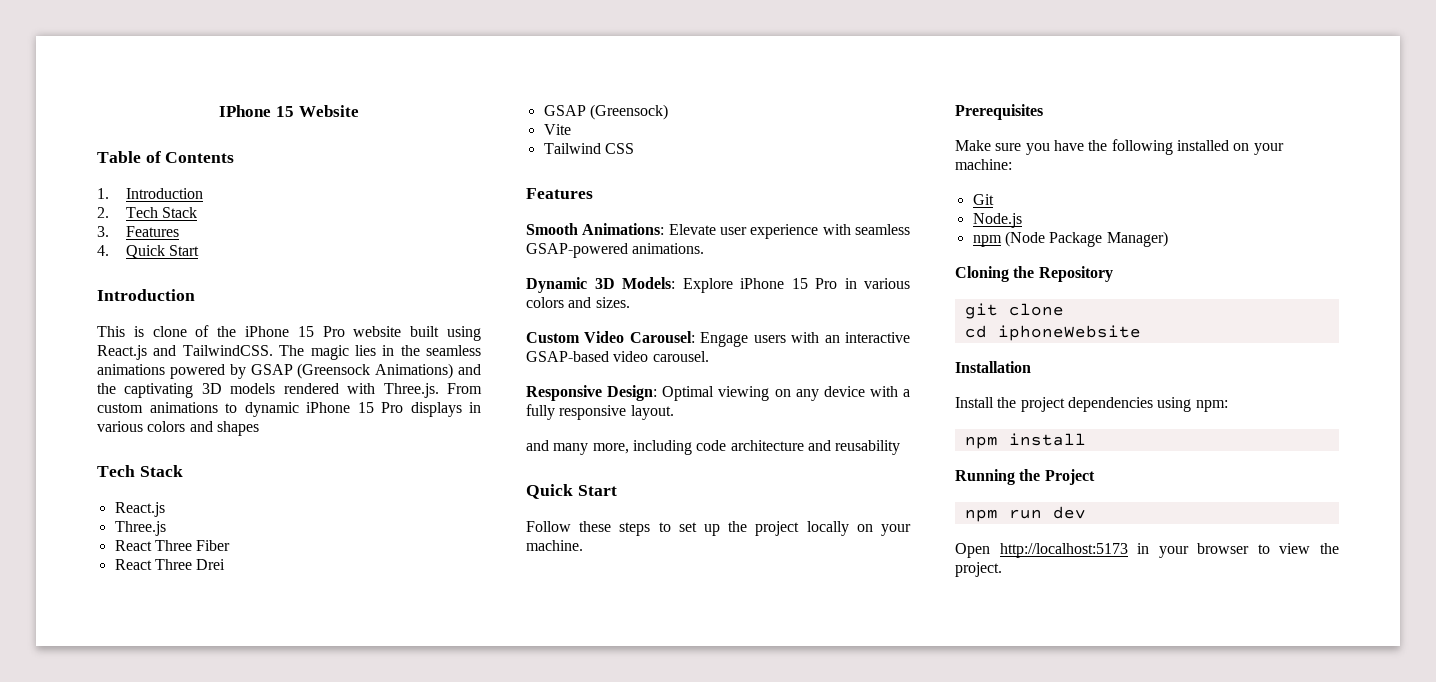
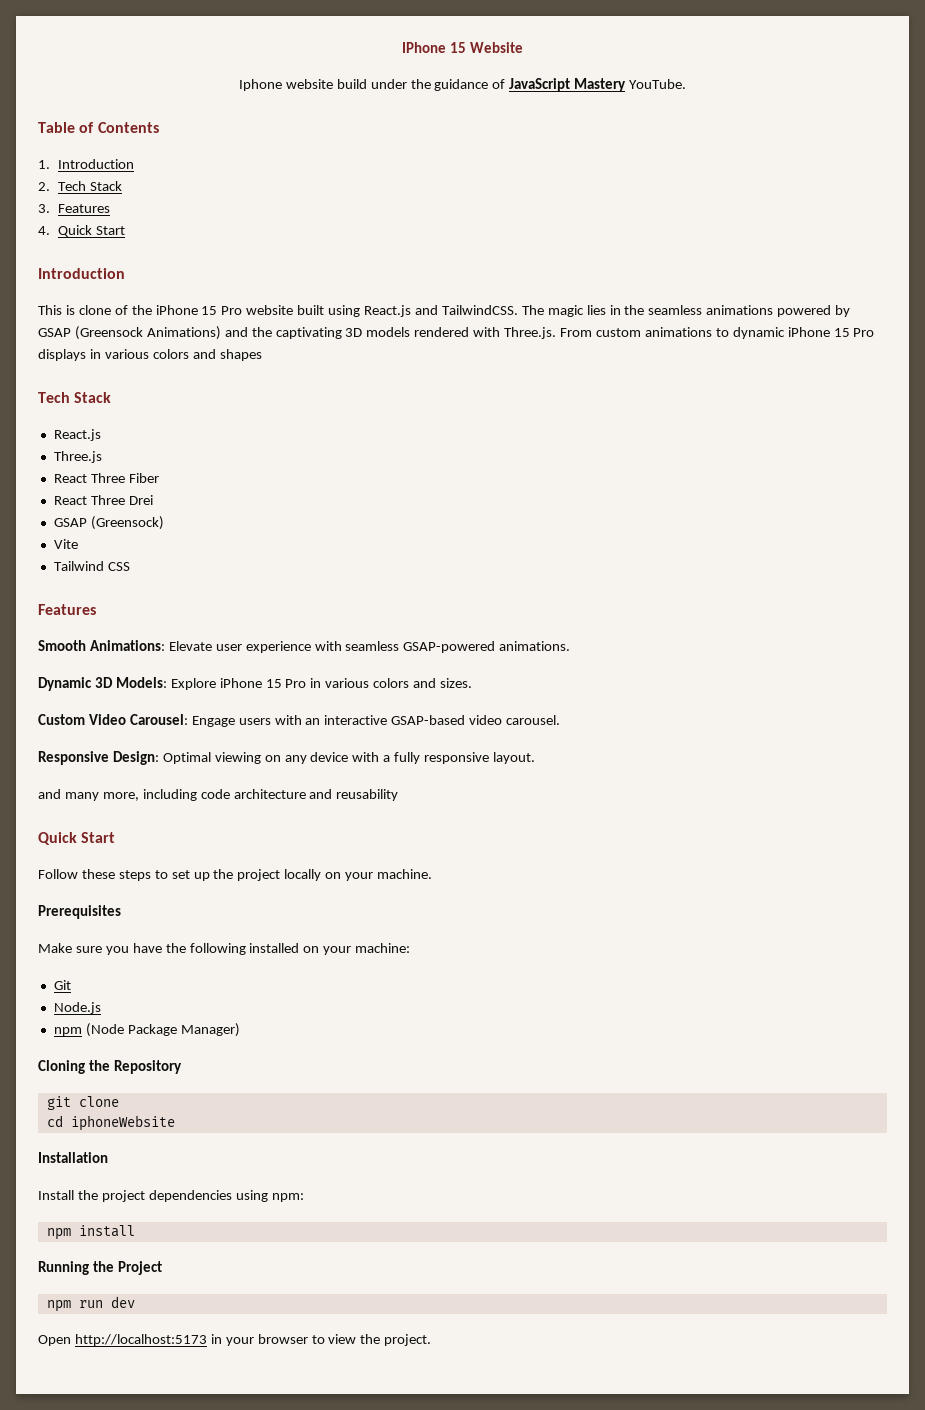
+ Iphone website build under the guidance of JavaScript Mastery YouTube.

